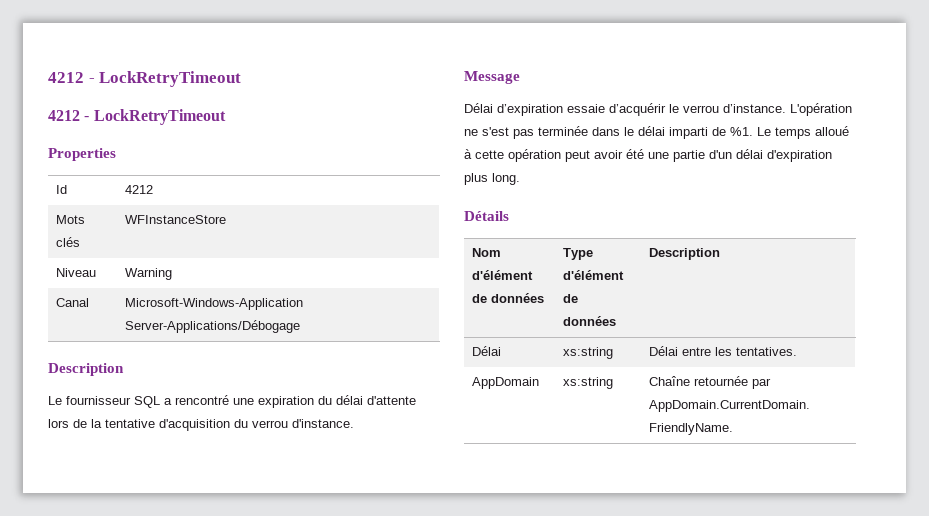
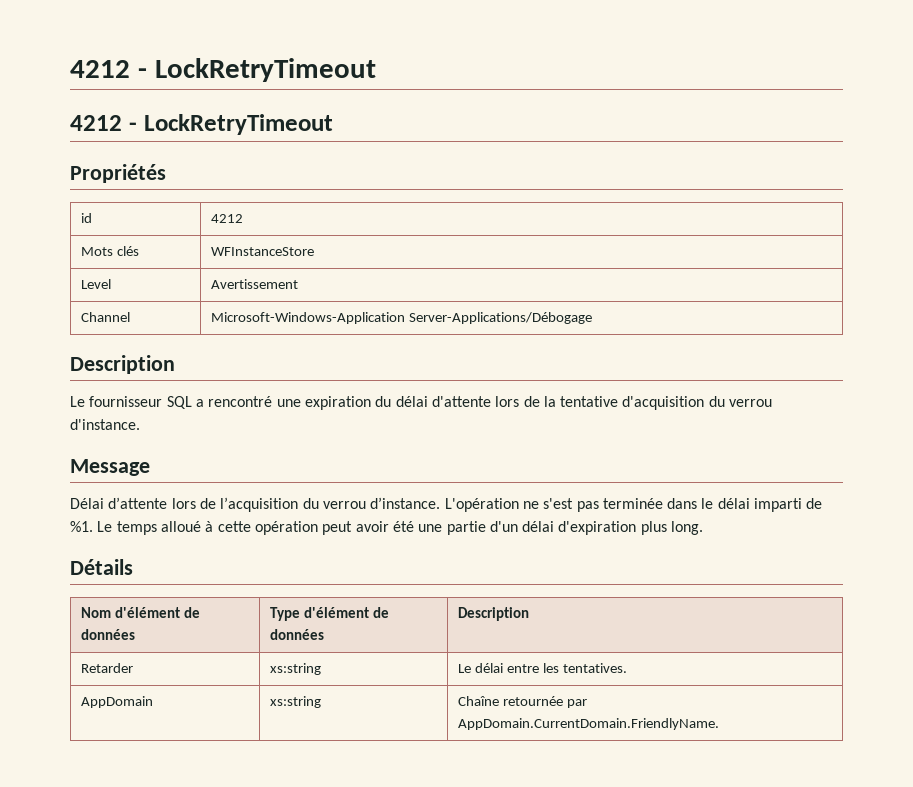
- Properties
- Id | 4212
+ Propriétés
+ id | 4212
- Niveau | Warning
- Canal | Microsoft-Windows-Application Server-Applications/Débogage
+ Level | Avertissement
+ Channel | Microsoft-Windows-Application Server-Applications/Débogage
- Délai d’expiration essaie d’acquérir le verrou d’instance.
+ Délai d’attente lors de l’acquisition du verrou d’instance.
- Délai | xs:string | Délai entre les tentatives.
+ Retarder | xs:string | Le délai entre les tentatives.

